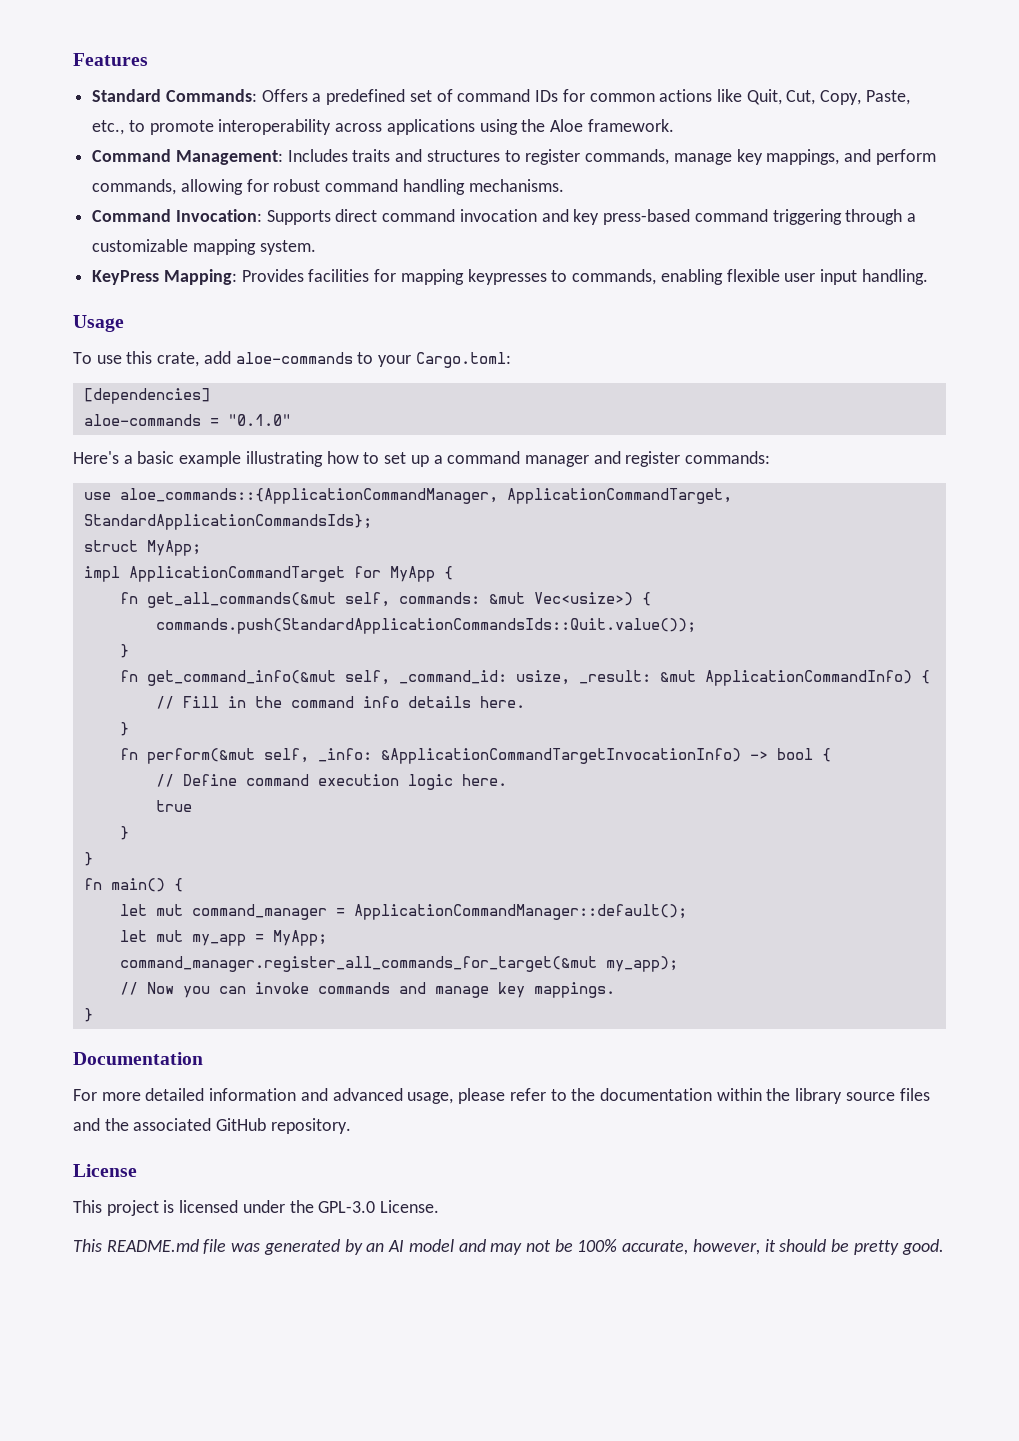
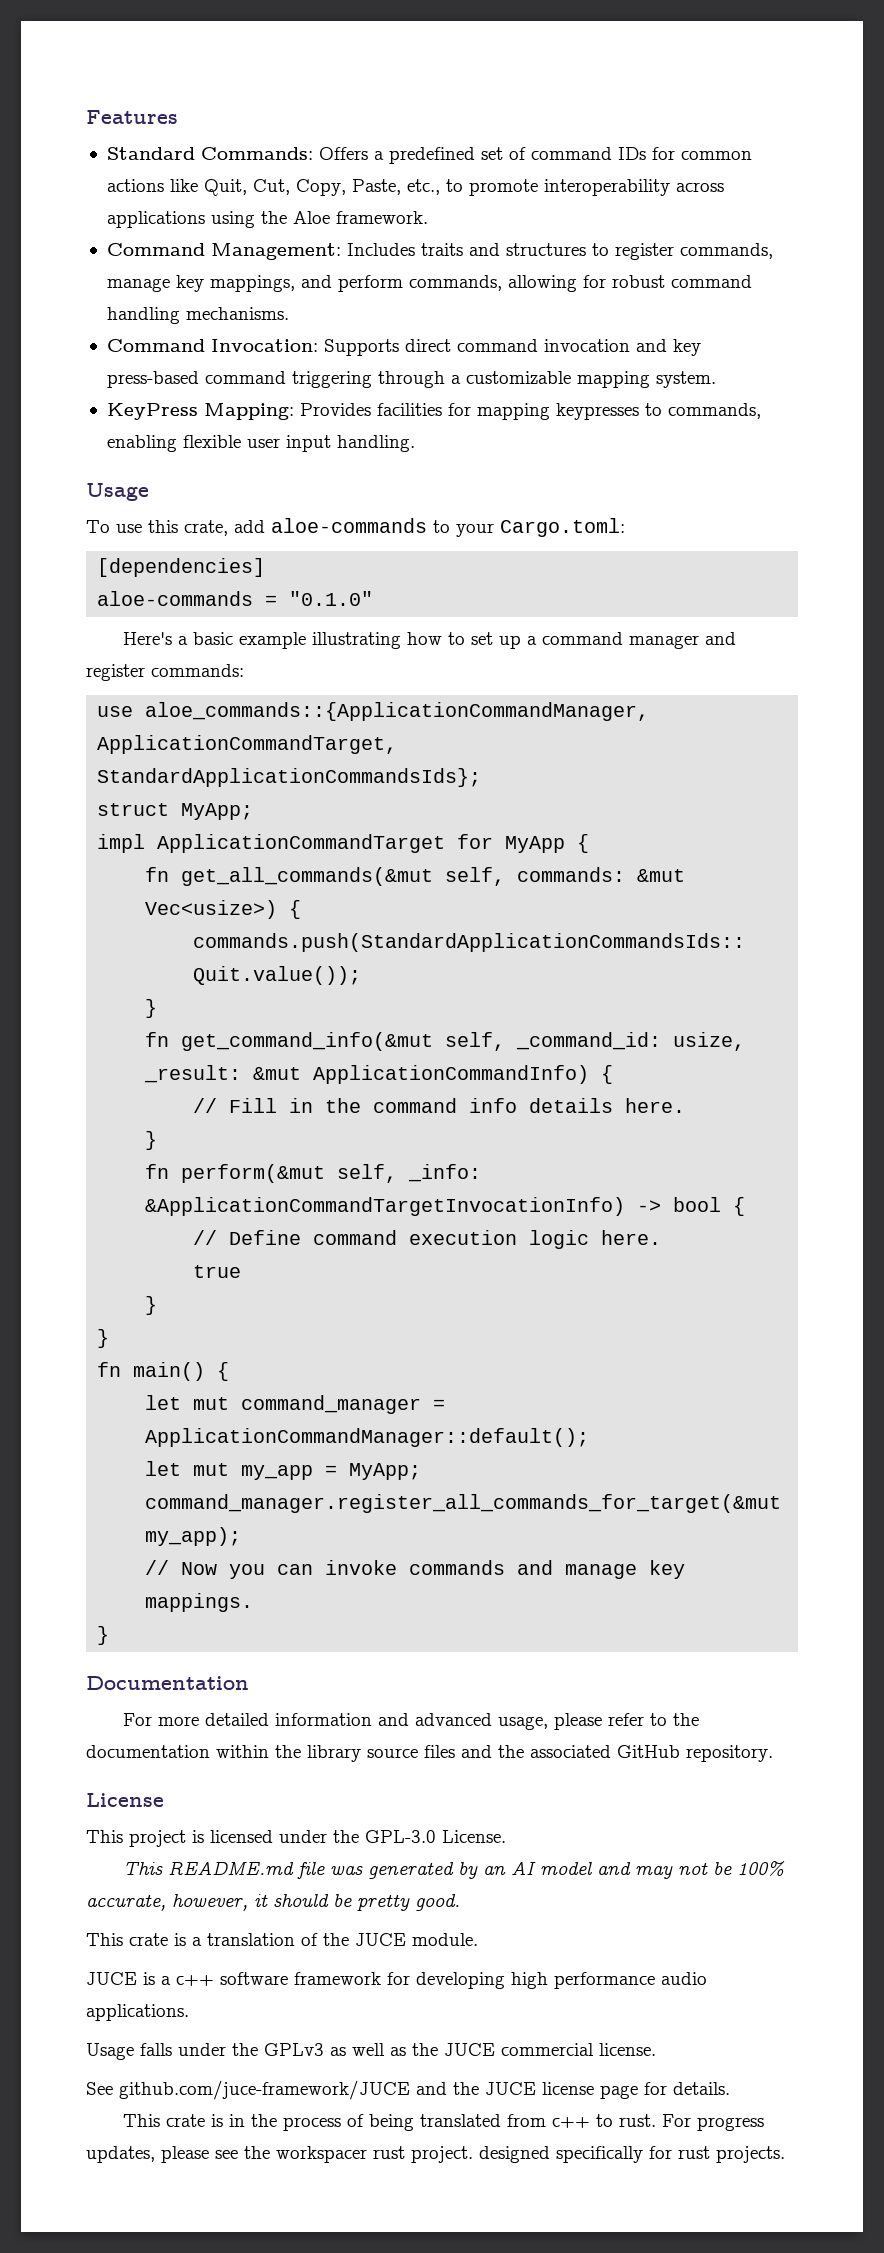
+ This crate is a translation of the JUCE module.
+ JUCE is a c++ software framework for developing high performance audio applications.
+ Usage falls under the GPLv3 as well as the JUCE commercial license.
+ See github.com/juce-framework/JUCE and the JUCE license page for details.
+ This crate is in the process of being translated from c++ to rust. For progress updates, please see the workspacer rust project. designed specifically for rust projects.

